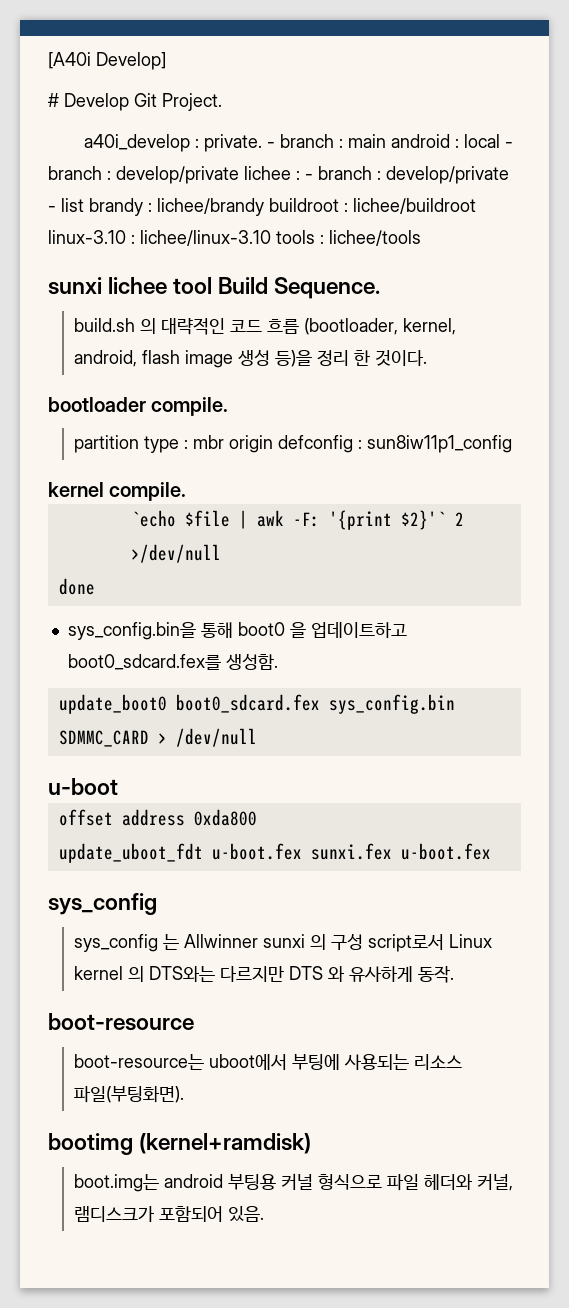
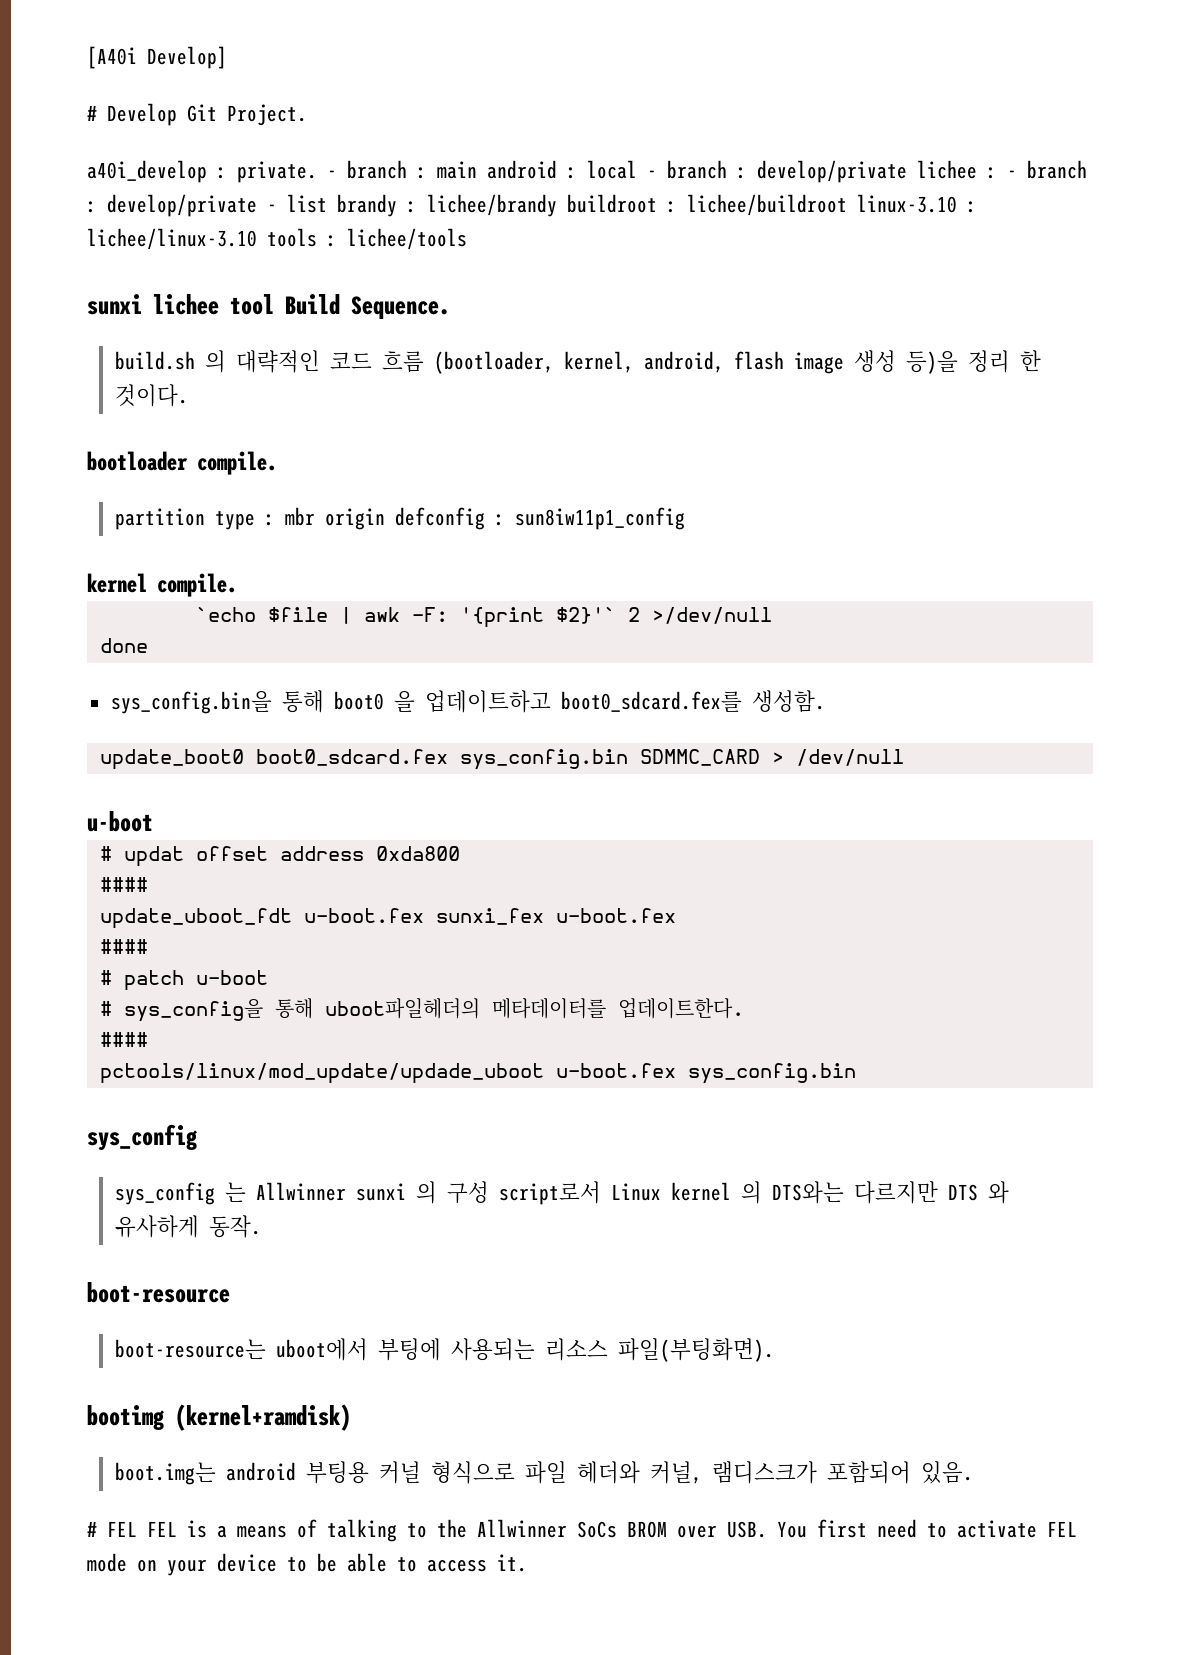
- offset address 0xda800
+ # updat offset address 0xda800
+ ####
- update_uboot_fdt u-boot.fex sunxi.fex u-boot.fex
+ update_uboot_fdt u-boot.fex sunxi_fex u-boot.fex
+ ####
+ # patch u-boot
+ # sys_config을 통해 uboot파일헤더의 메타데이터를 업데이트한다.
+ ####
+ pctools/linux/mod_update/updade_uboot u-boot.fex sys_config.bin
+ # FEL FEL is a means of talking to the Allwinner SoCs BROM over USB. You first need to activate FEL mode on your device to be able to access it.

